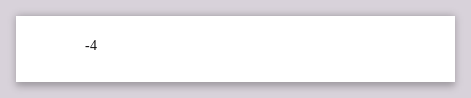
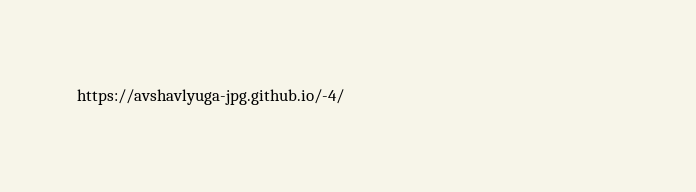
- -4
+ https://avshavlyuga-jpg.github.io/-4/

